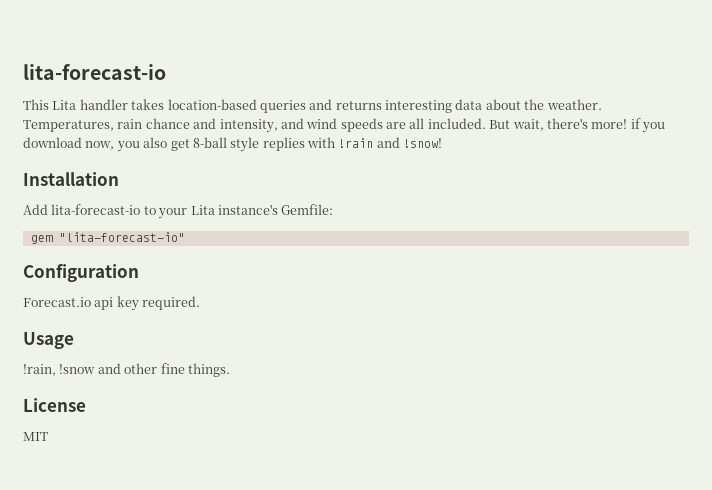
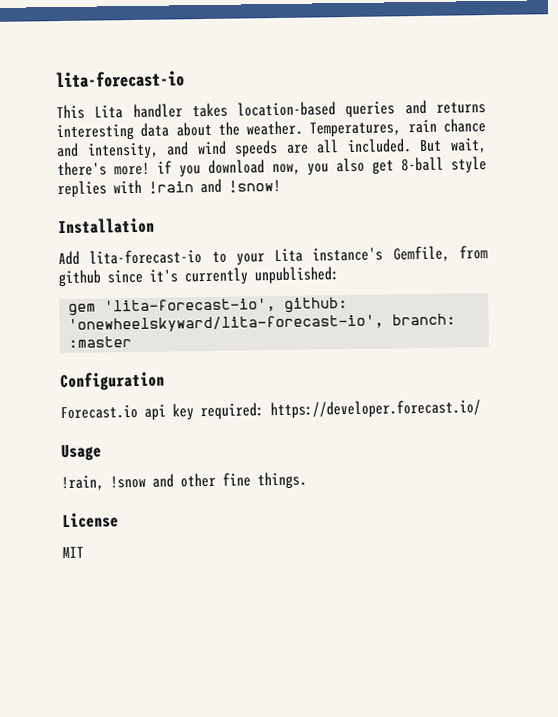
- Add lita-forecast-io to your Lita instance's Gemfile:
- gem "lita-forecast-io"
+ Add lita-forecast-io to your Lita instance's Gemfile, from github since it's currently unpublished:
+ gem 'lita-forecast-io', github: 'onewheelskyward/lita-forecast-io', branch: :master
- Forecast.io api key required.
+ Forecast.io api key required: https://developer.forecast.io/

